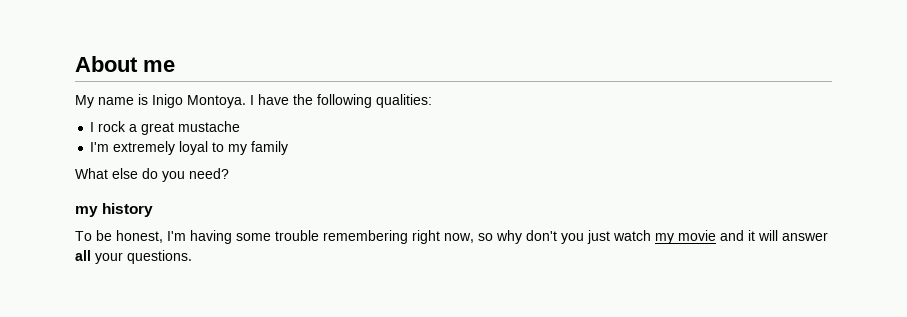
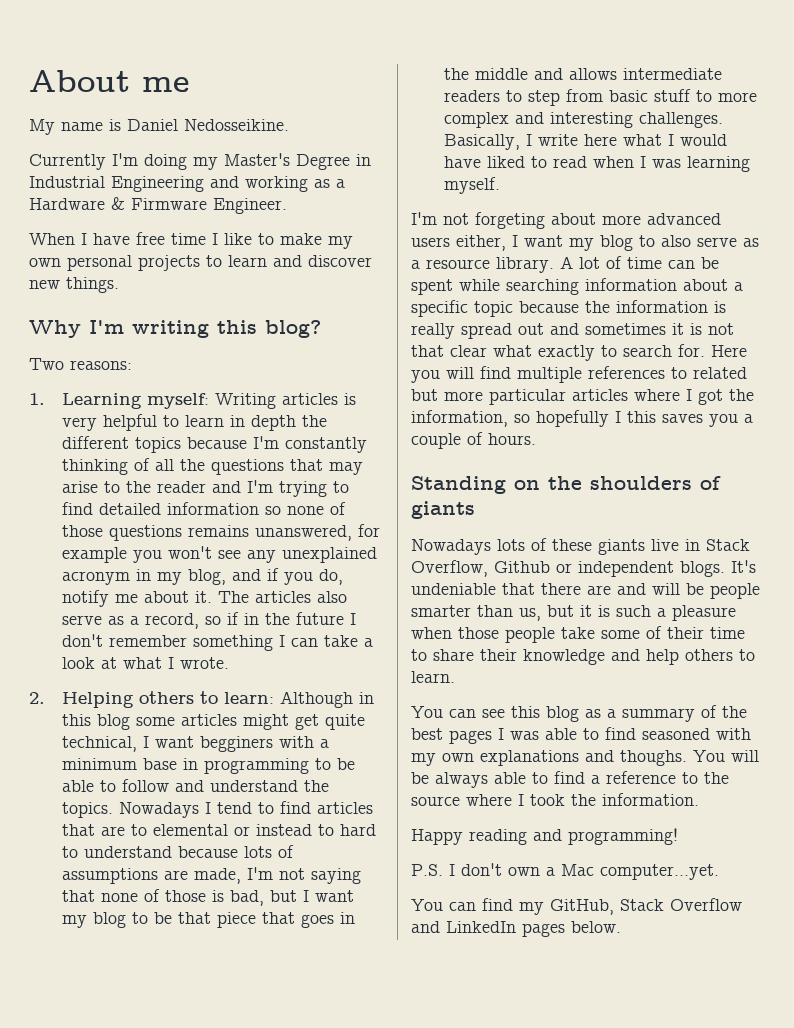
- My name is Inigo Montoya. I have the following qualities:
- I rock a great mustache
- I'm extremely loyal to my family
- What else do you need?
- my history
- To be honest, I'm having some trouble remembering right now, so why don't you just watch my movie and it will answer all your questions.
+ My name is Daniel Nedosseikine.
+ Currently I'm doing my Master's Degree in Industrial Engineering and working as a Hardware & Firmware Engineer.
+ When I have free time I like to make my own personal projects to learn and discover new things.
+ Why I'm writing this blog?
+ Two reasons:
+ 1. Learning myself: Writing articles is very helpful to learn in depth the different topics because I'm constantly thinking of all the questions that may arise to the reader and I'm trying to find detailed information so none of those questions remains unanswered, for example you won't see any unexplained acronym in my blog, and if you do, notify me about it. The articles also serve as a record, so if in the future I don't remember something I can take a look at what I wrote.
+ 2. Helping others to learn: Although in this blog some articles might get quite technical, I want begginers with a minimum base in programming to be able to follow and understand the topics. Nowadays I tend to find articles that are to elemental or instead to hard to understand because lots of assumptions are made, I'm not saying that none of those is bad, but I want my blog to be that piece that goes in the middle and allows intermediate readers to step from basic stuff to more complex and interesting challenges. Basically, I write here what I would have liked to read when I was learning myself.
+ I'm not forgeting about more advanced users either, I want my blog to also serve as a resource library. A lot of time can be spent while searching information about a specific topic because the information is really spread out and sometimes it is not that clear what exactly to search for. Here you will find multiple references to related but more particular articles where I got the information, so hopefully I this saves you a couple of hours.
+ Standing on the shoulders of giants
+ Nowadays lots of these giants live in Stack Overflow, Github or independent blogs. It's undeniable that there are and will be people smarter than us, but it is such a pleasure when those people take some of their time to share their knowledge and help others to learn.
+ You can see this blog as a summary of the best pages I was able to find seasoned with my own explanations and thoughs. You will be always able to find a reference to the source where I took the information.
+ Happy reading and programming!
+ P.S. I don't own a Mac computer...yet.
+ You can find my GitHub, Stack Overflow and LinkedIn pages below.

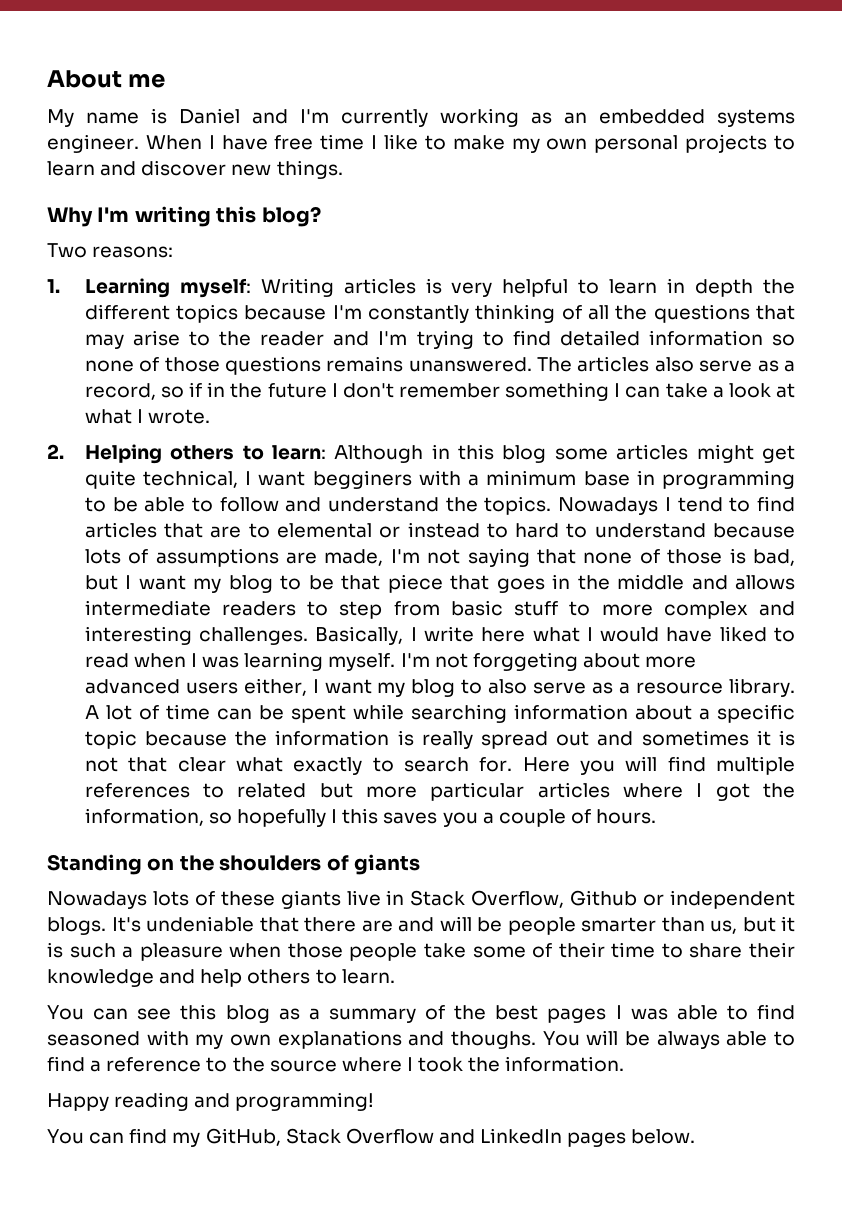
- My name is Daniel Nedosseikine.
- Currently I'm doing my Master's Degree in Industrial Engineering and working as a Hardware & Firmware Engineer.
- When I have free time I like to make my own personal projects to learn and discover new things.
+ My name is Daniel and I'm currently working as an embedded systems engineer. When I have free time I like to make my own personal projects to learn and discover new things.
- 1. Learning myself: Writing articles is very helpful to learn in depth the different topics because I'm constantly thinking of all the questions that may arise to the reader and I'm trying to find detailed information so none of those questions remains unanswered, for example you won't see any unexplained acronym in my blog, and if you do, notify me about it.
+ 1. Learning myself: Writing articles is very helpful to learn in depth the different topics because I'm constantly thinking of all the questions that may arise to the reader and I'm trying to find detailed information so none of those questions remains unanswered.
- Basically, I write here what I would have liked to read when I was learning myself.
- I'm not forgeting about more advanced users either, I want my blog to also serve as a resource library.
+ Basically, I write here what I would have liked to read when I was learning myself. I'm not forggeting about more advanced users either, I want my blog to also serve as a resource library.
- P.S. I don't own a Mac computer...yet.

